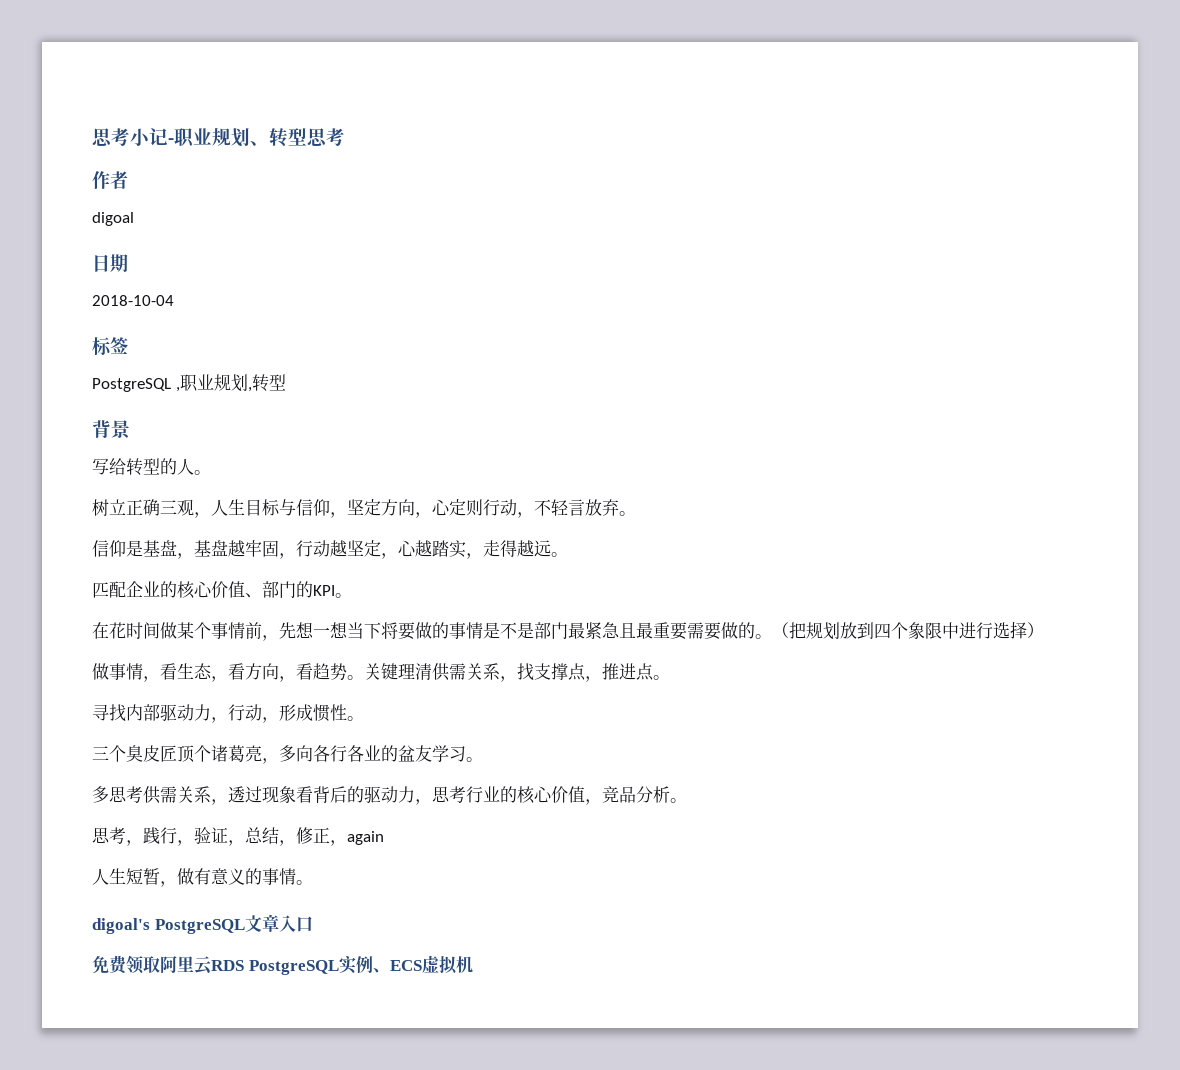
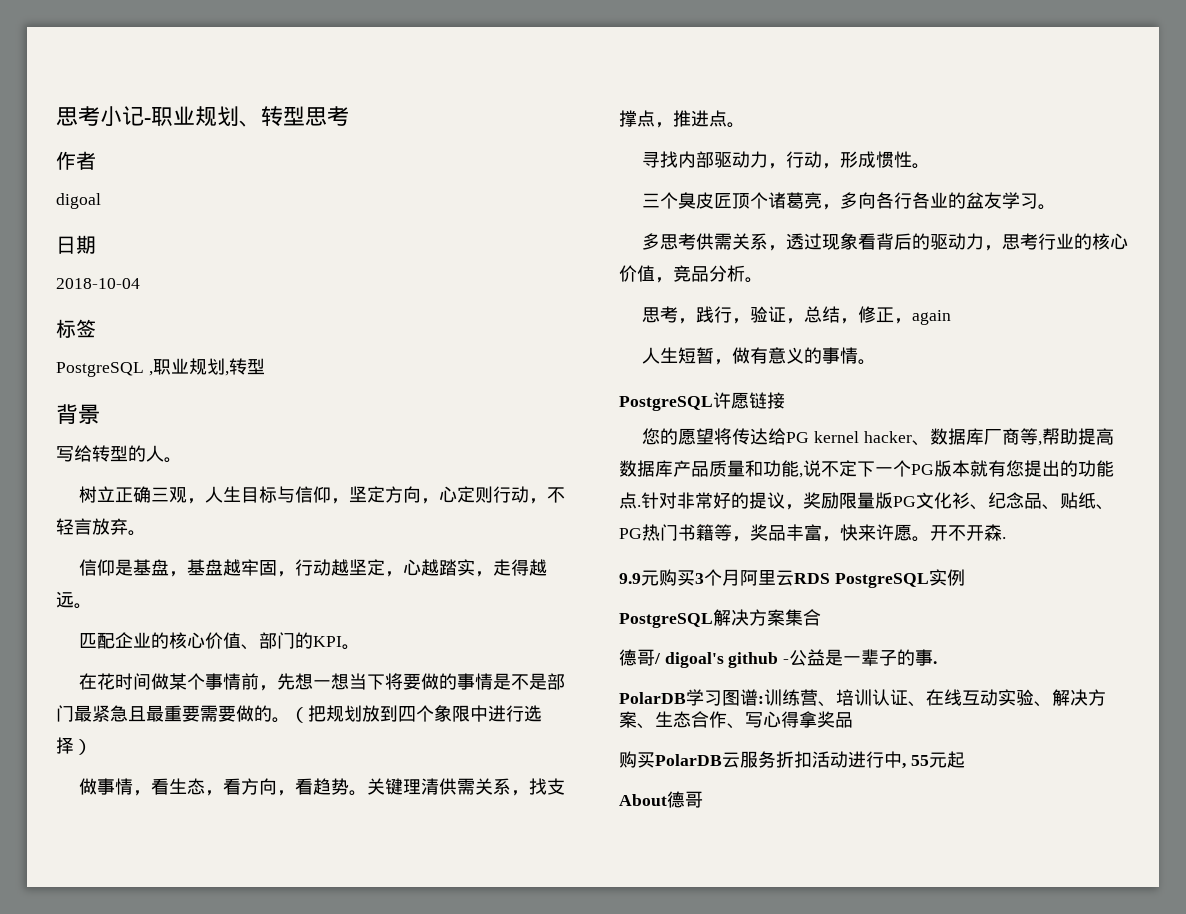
- digoal's PostgreSQL文章入口
- 免费领取阿里云RDS PostgreSQL实例、ECS虚拟机
+ PostgreSQL许愿链接
+ 您的愿望将传达给PG kernel hacker、数据库厂商等,帮助提高数据库产品质量和功能,说不定下一个PG版本就有您提出的功能点.针对非常好的提议，奖励限量版PG文化衫、纪念品、贴纸、PG热门书籍等，奖品丰富，快来许愿。开不开森.
+ 9.9元购买3个月阿里云RDS PostgreSQL实例
+ PostgreSQL解决方案集合
+ 德哥/ digoal's github -公益是一辈子的事.
+ PolarDB学习图谱:训练营、培训认证、在线互动实验、解决方案、生态合作、写心得拿奖品
+ 购买PolarDB云服务折扣活动进行中, 55元起
+ About德哥

